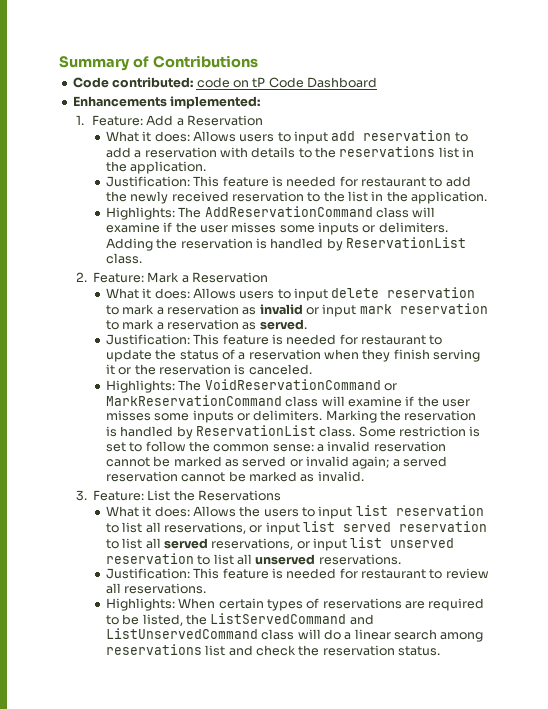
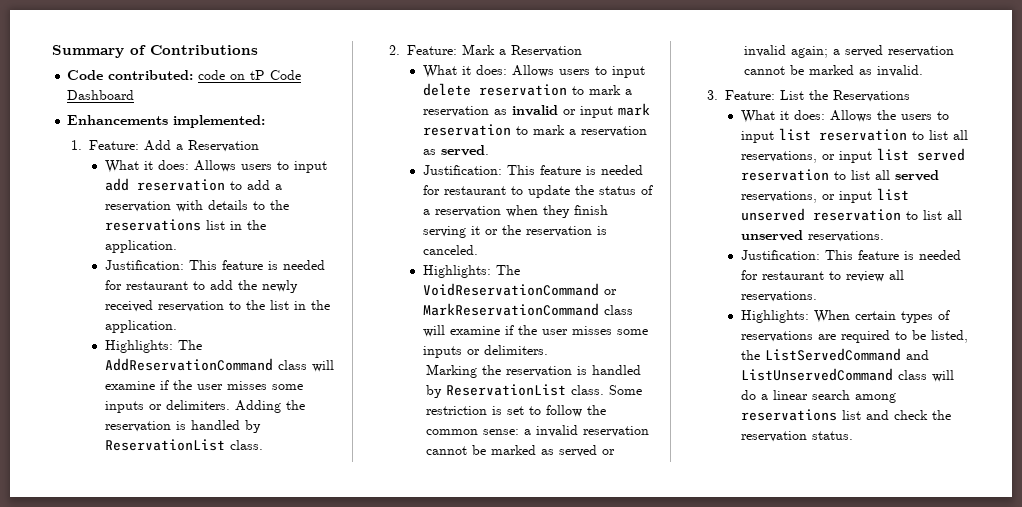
- Highlights: The VoidReservationCommand or MarkReservationCommand class will examine if the user misses some inputs or delimiters. Marking the reservation is handled by ReservationList class.
+ Highlights: The VoidReservationCommand or MarkReservationCommand class will examine if the user misses some inputs or delimiters.
+ Marking the reservation is handled by ReservationList class.

